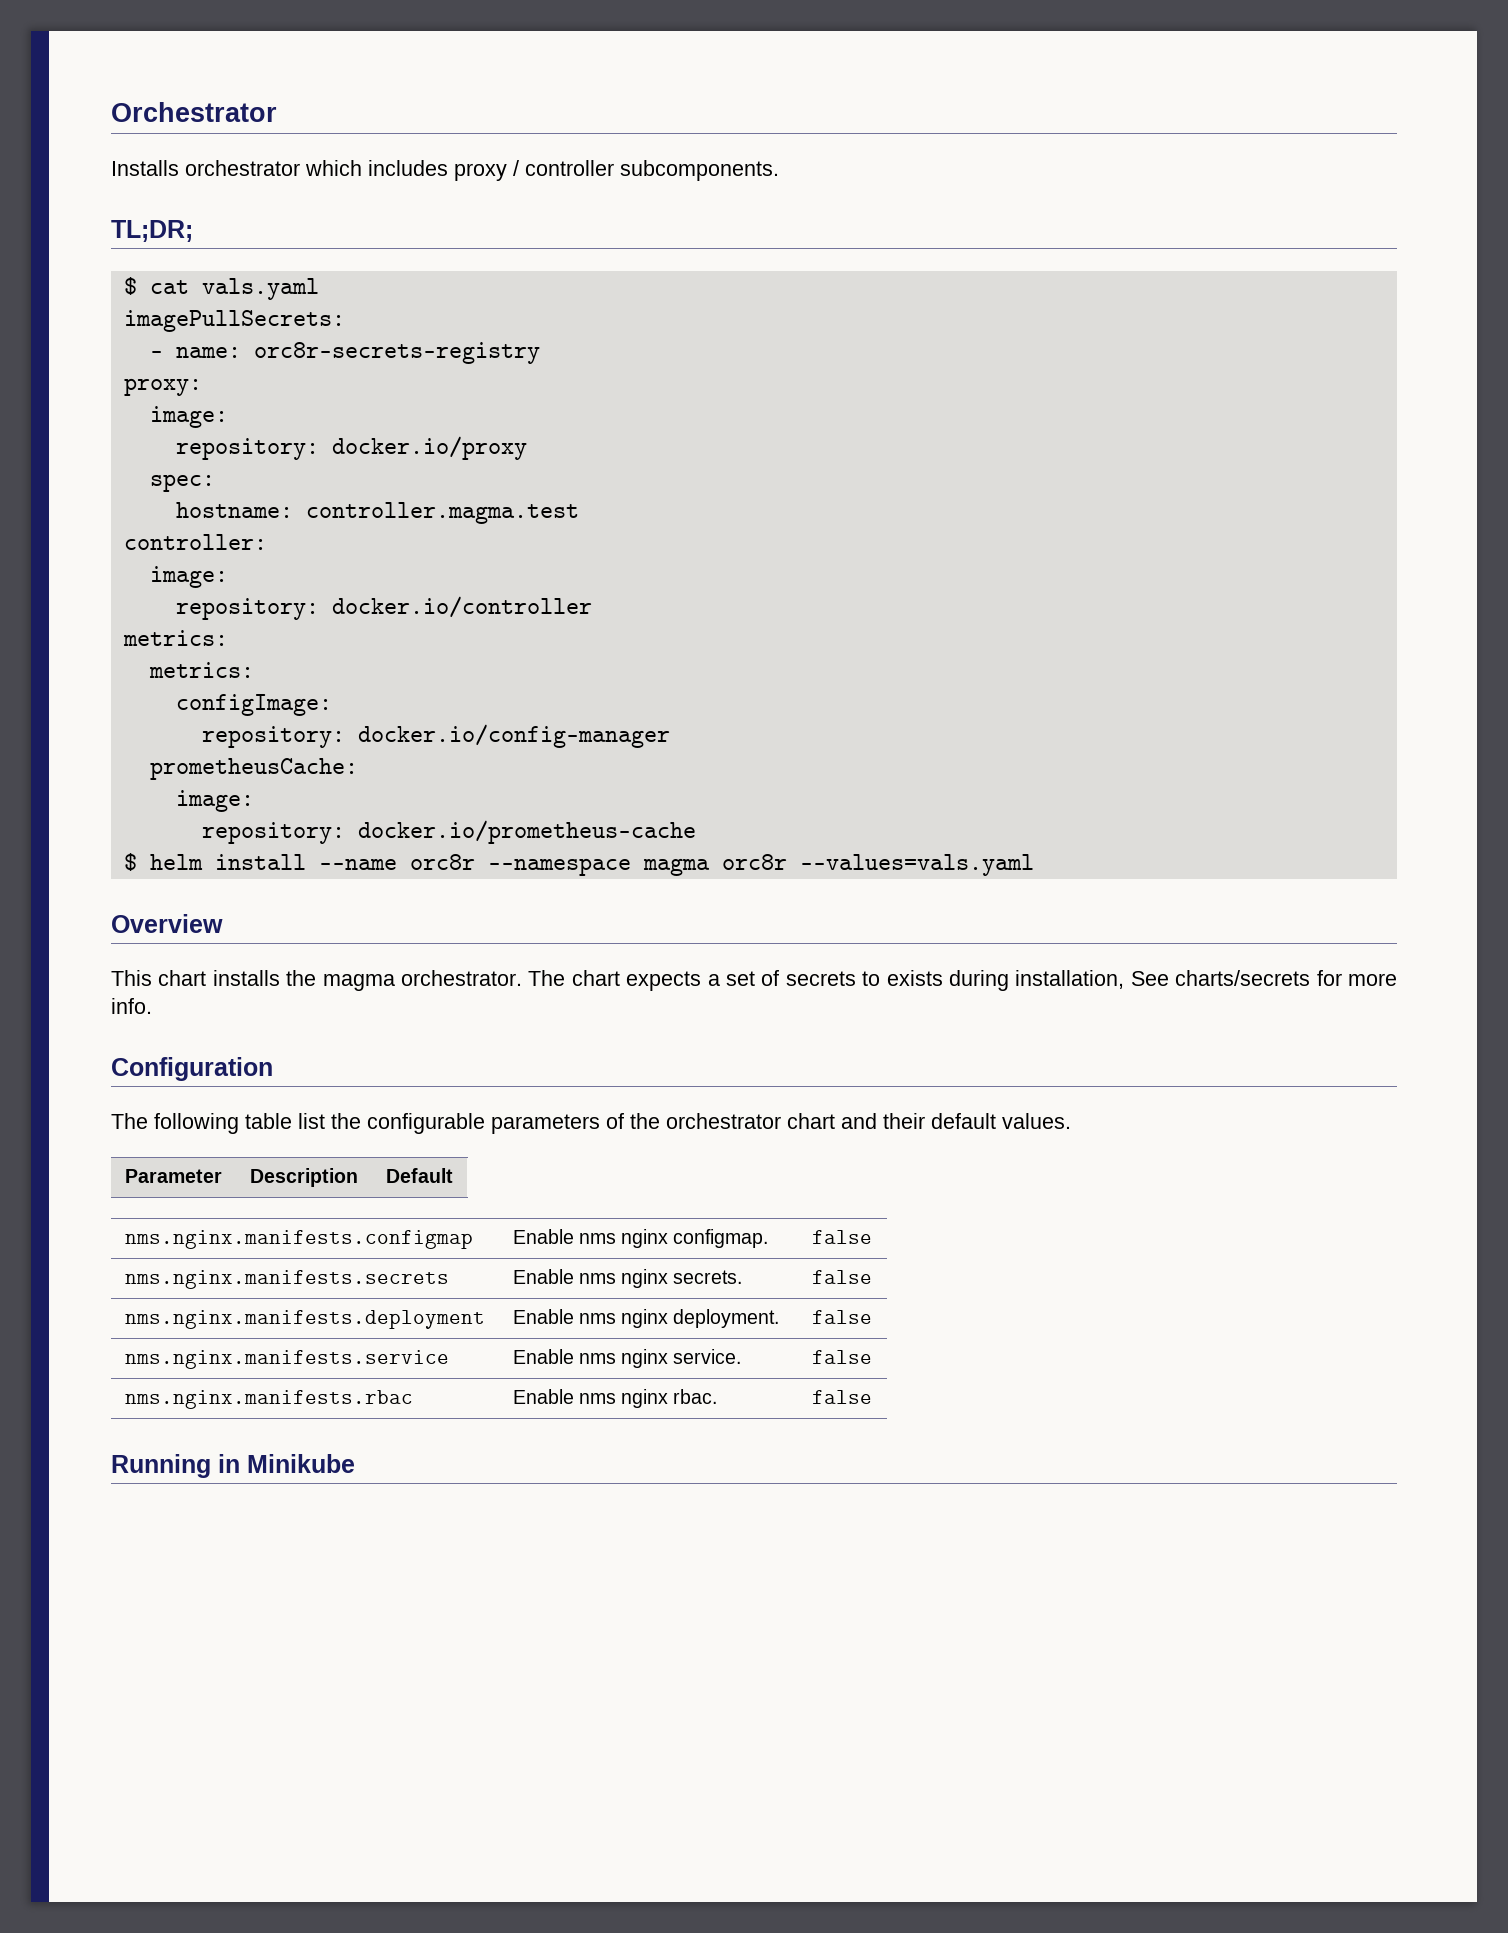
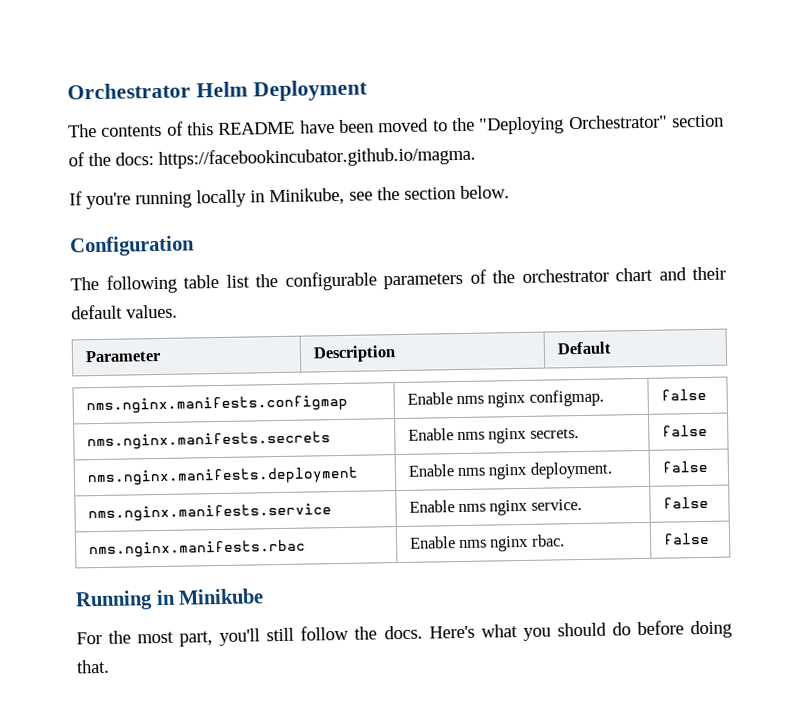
- Orchestrator
- Installs orchestrator which includes proxy / controller subcomponents.
- TL;DR;
- $ cat vals.yaml
- imagePullSecrets:
- - name: orc8r-secrets-registry
- proxy:
- image:
- repository: docker.io/proxy
- spec:
- hostname: controller.magma.test
- controller:
- image:
- repository: docker.io/controller
- metrics:
- metrics:
- configImage:
- repository: docker.io/config-manager
- prometheusCache:
- image:
- repository: docker.io/prometheus-cache
- $ helm install --name orc8r --namespace magma orc8r --values=vals.yaml
- Overview
- This chart installs the magma orchestrator. The chart expects a set of secrets to exists during installation, See charts/secrets for more info.
+ Orchestrator Helm Deployment
+ The contents of this README have been moved to the "Deploying Orchestrator" section of the docs: https://facebookincubator.github.io/magma.
+ If you're running locally in Minikube, see the section below.
+ For the most part, you'll still follow the docs. Here's what you should do before doing that.

